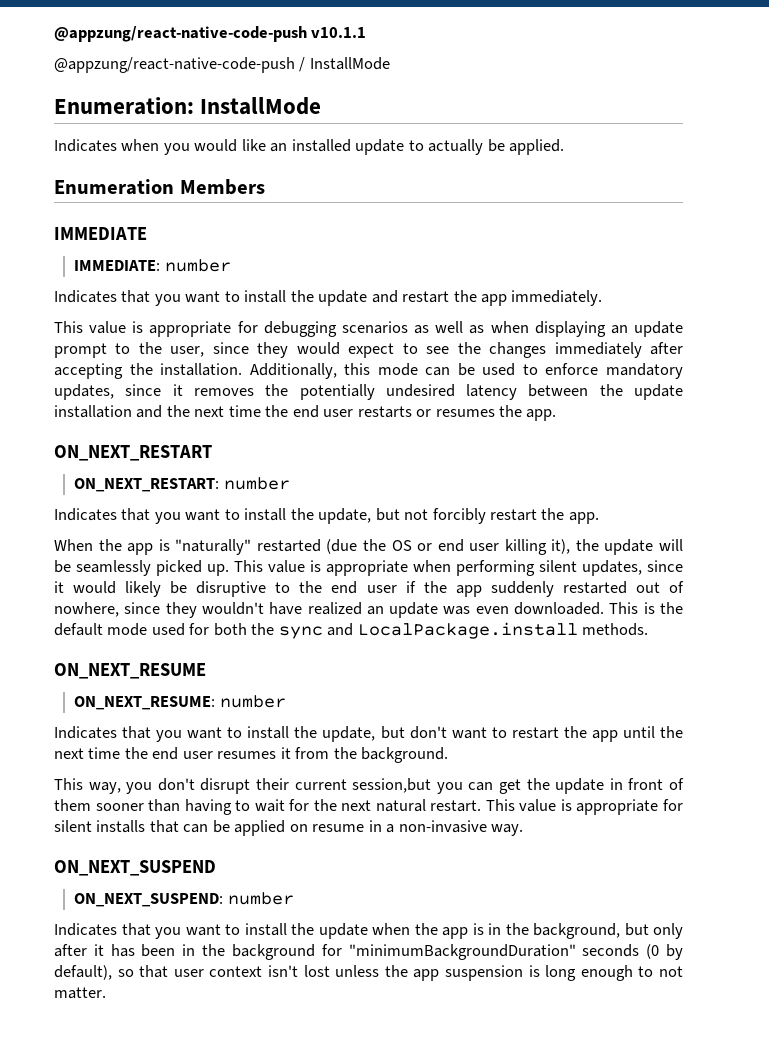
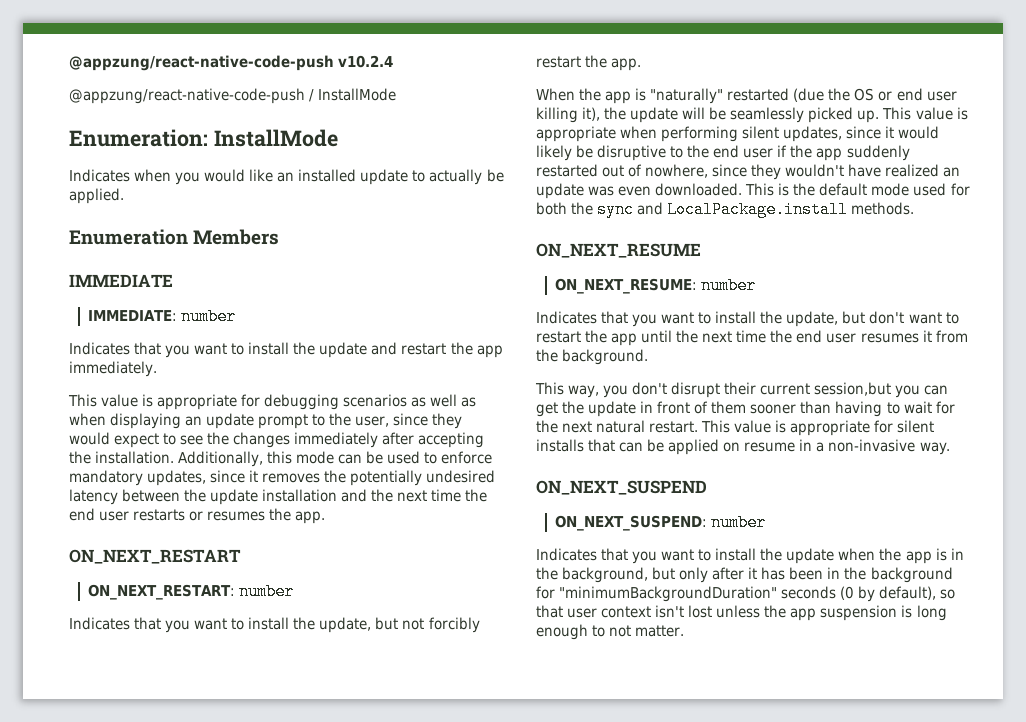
- @appzung/react-native-code-push v10.1.1
+ @appzung/react-native-code-push v10.2.4

